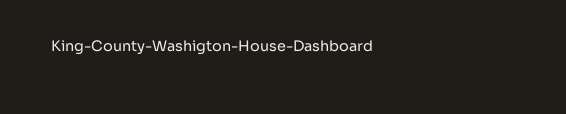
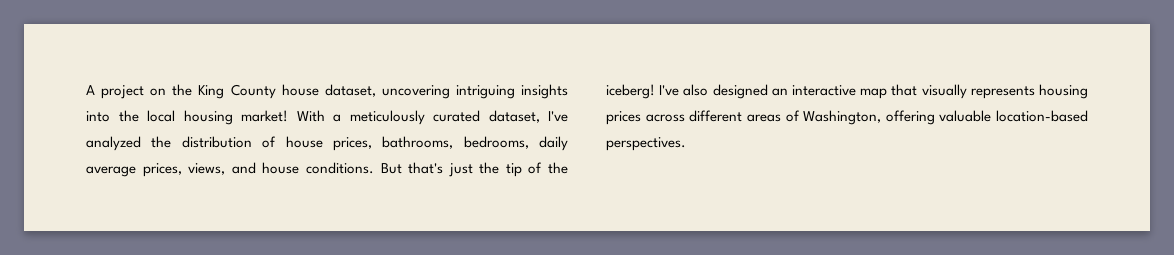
- King-County-Washigton-House-Dashboard
+ A project on the King County house dataset, uncovering intriguing insights into the local housing market! With a meticulously curated dataset, I've analyzed the distribution of house prices, bathrooms, bedrooms, daily average prices, views, and house conditions. But that's just the tip of the iceberg! I've also designed an interactive map that visually represents housing prices across different areas of Washington, offering valuable location-based perspectives.

